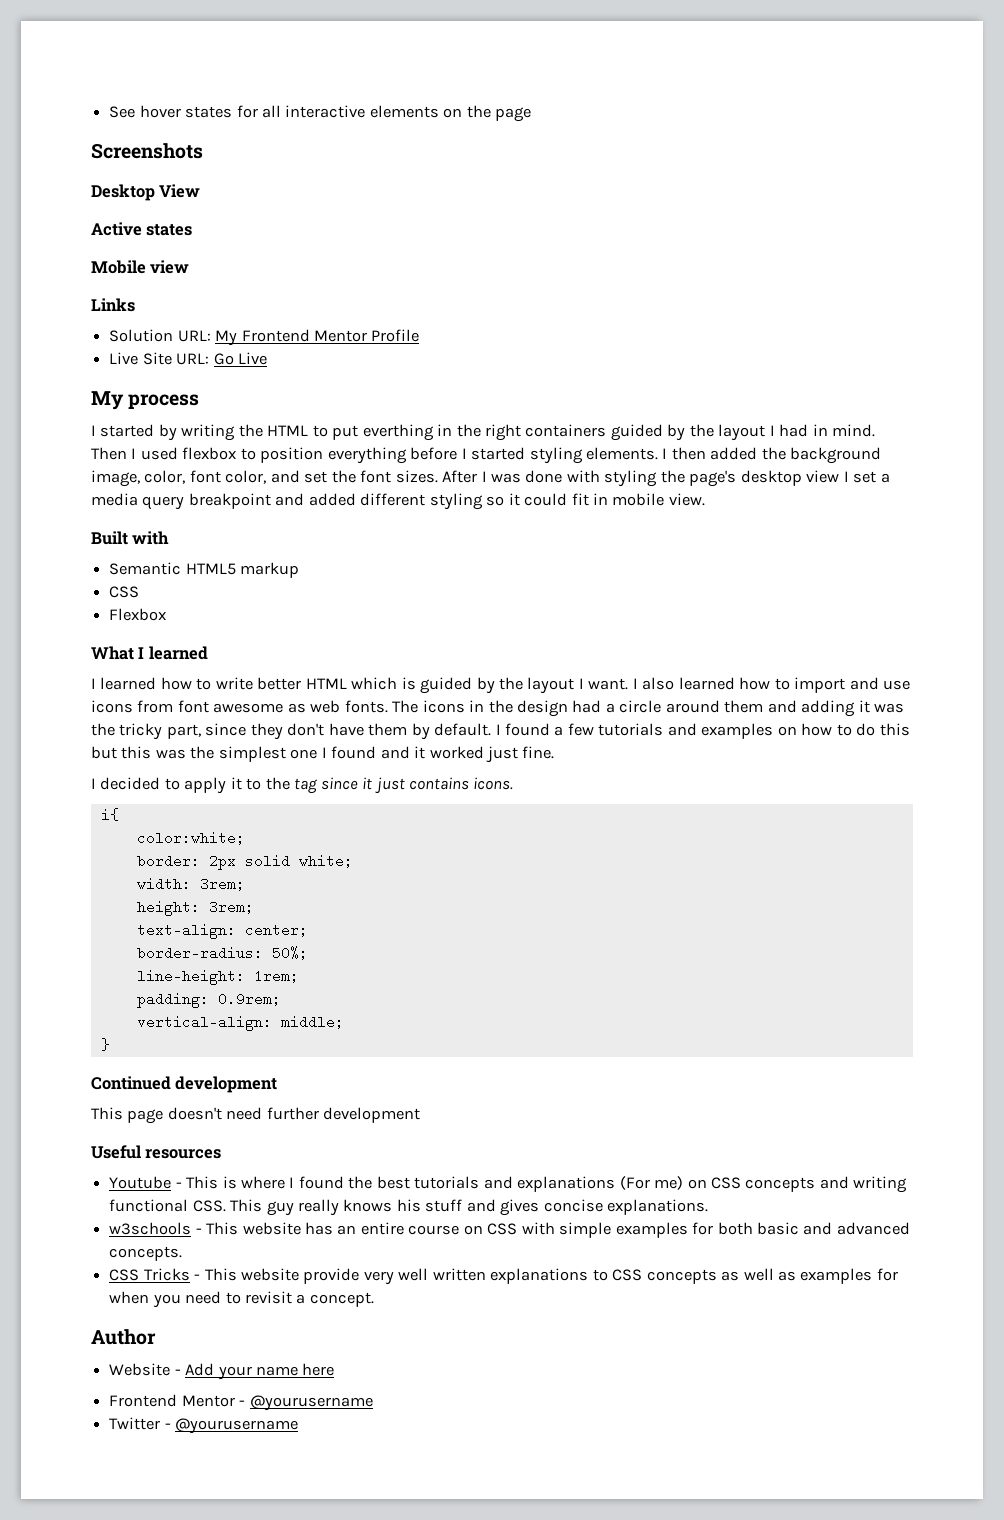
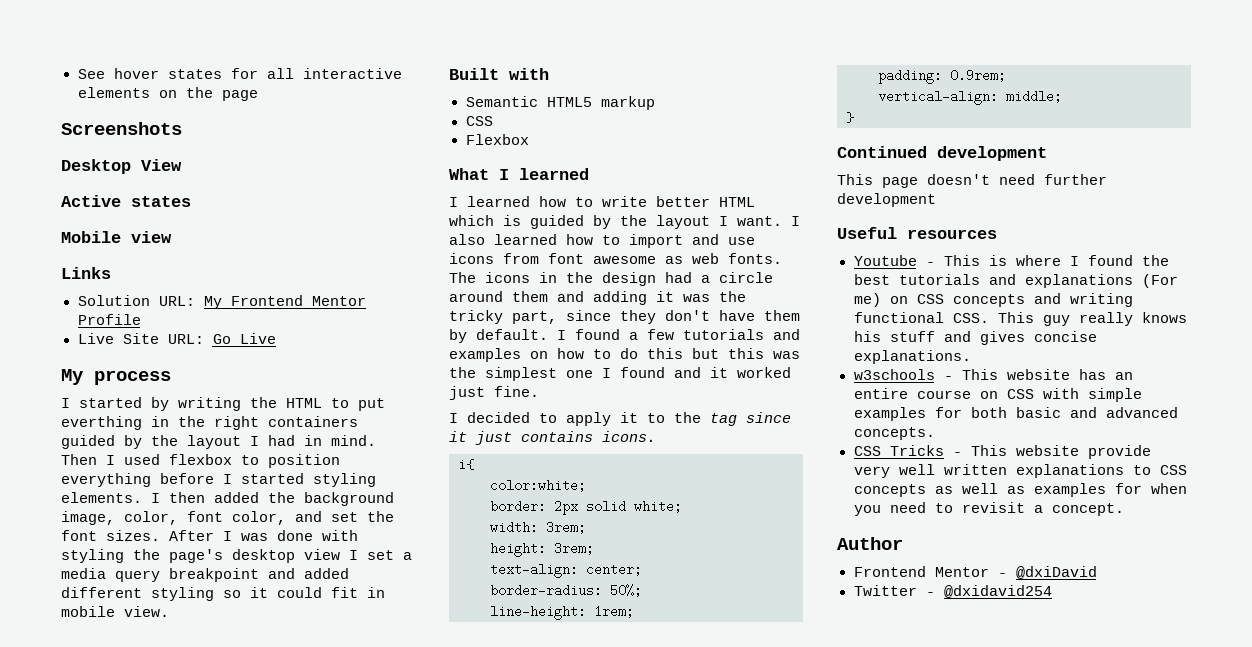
- Website - Add your name here
- Frontend Mentor - @yourusername
+ Frontend Mentor - @dxiDavid
- Twitter - @yourusername
+ Twitter - @dxidavid254

